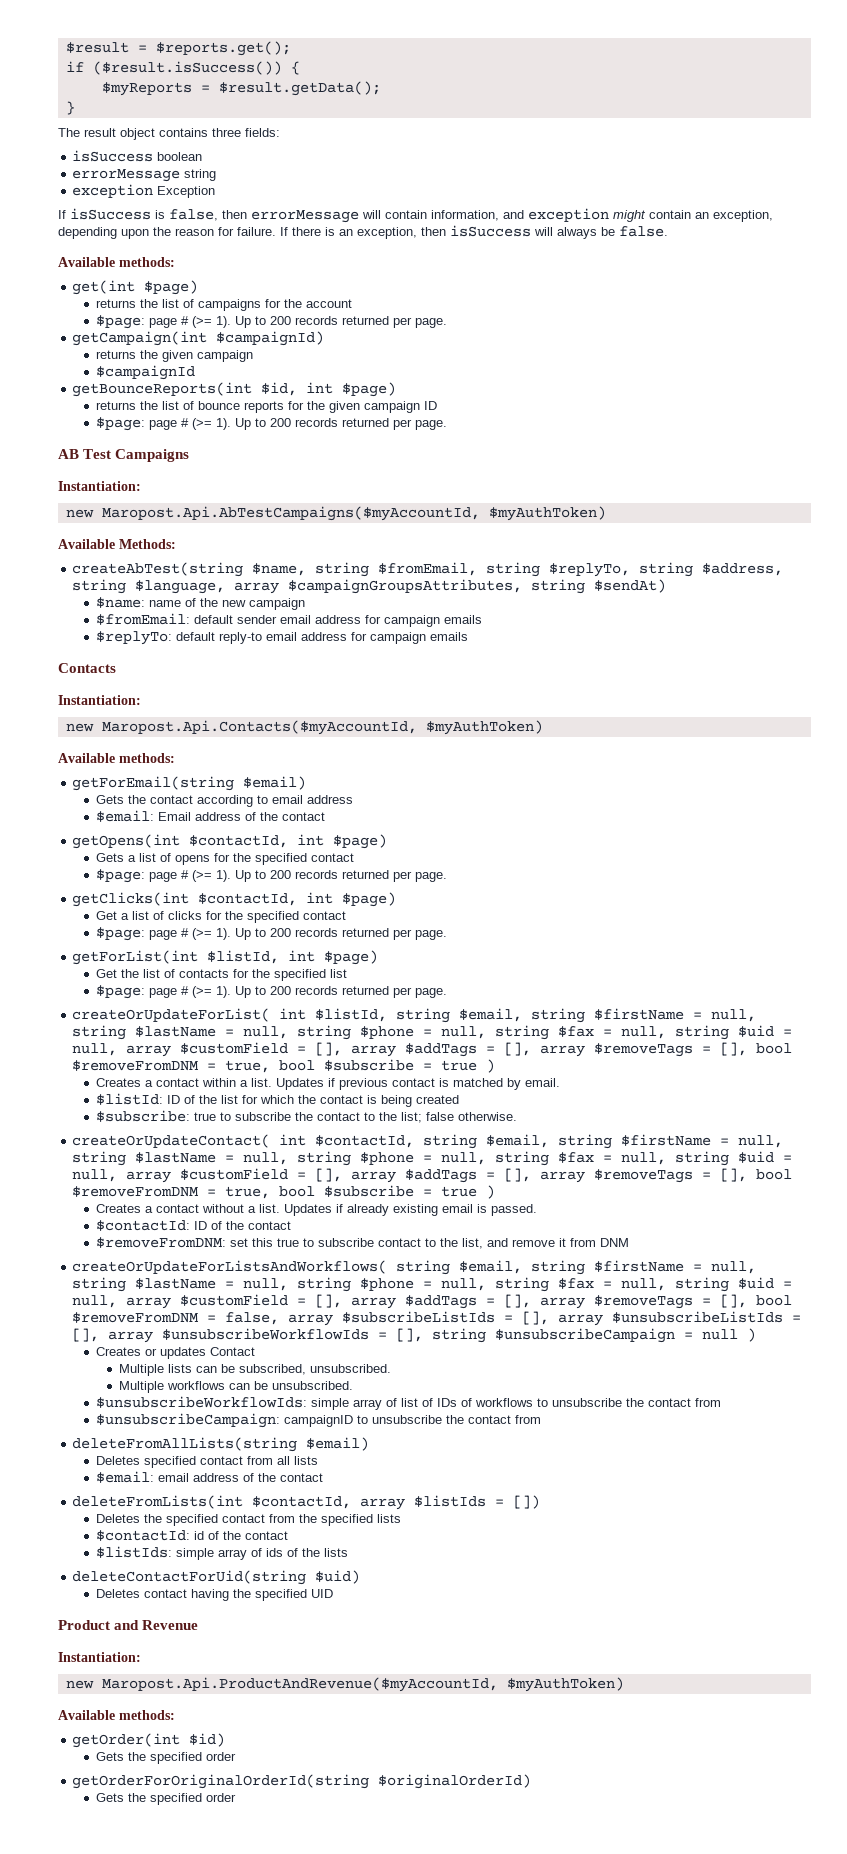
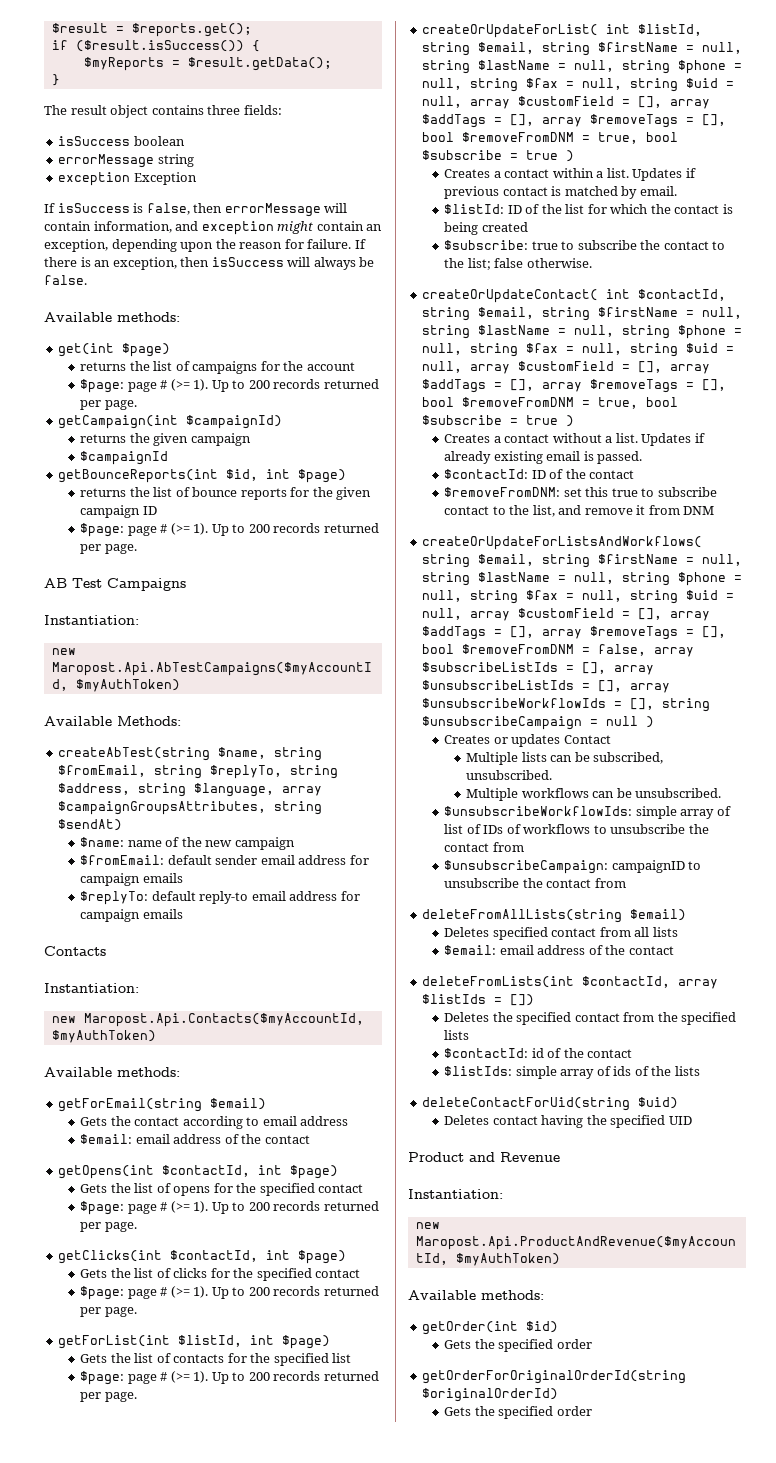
  Gets the contact according to email address
- $email: Email address of the contact
+ $email: email address of the contact
- Gets a list of opens for the specified contact
+ Gets the list of opens for the specified contact
- Get a list of clicks for the specified contact
+ Gets the list of clicks for the specified contact
- Get the list of contacts for the specified list
+ Gets the list of contacts for the specified list

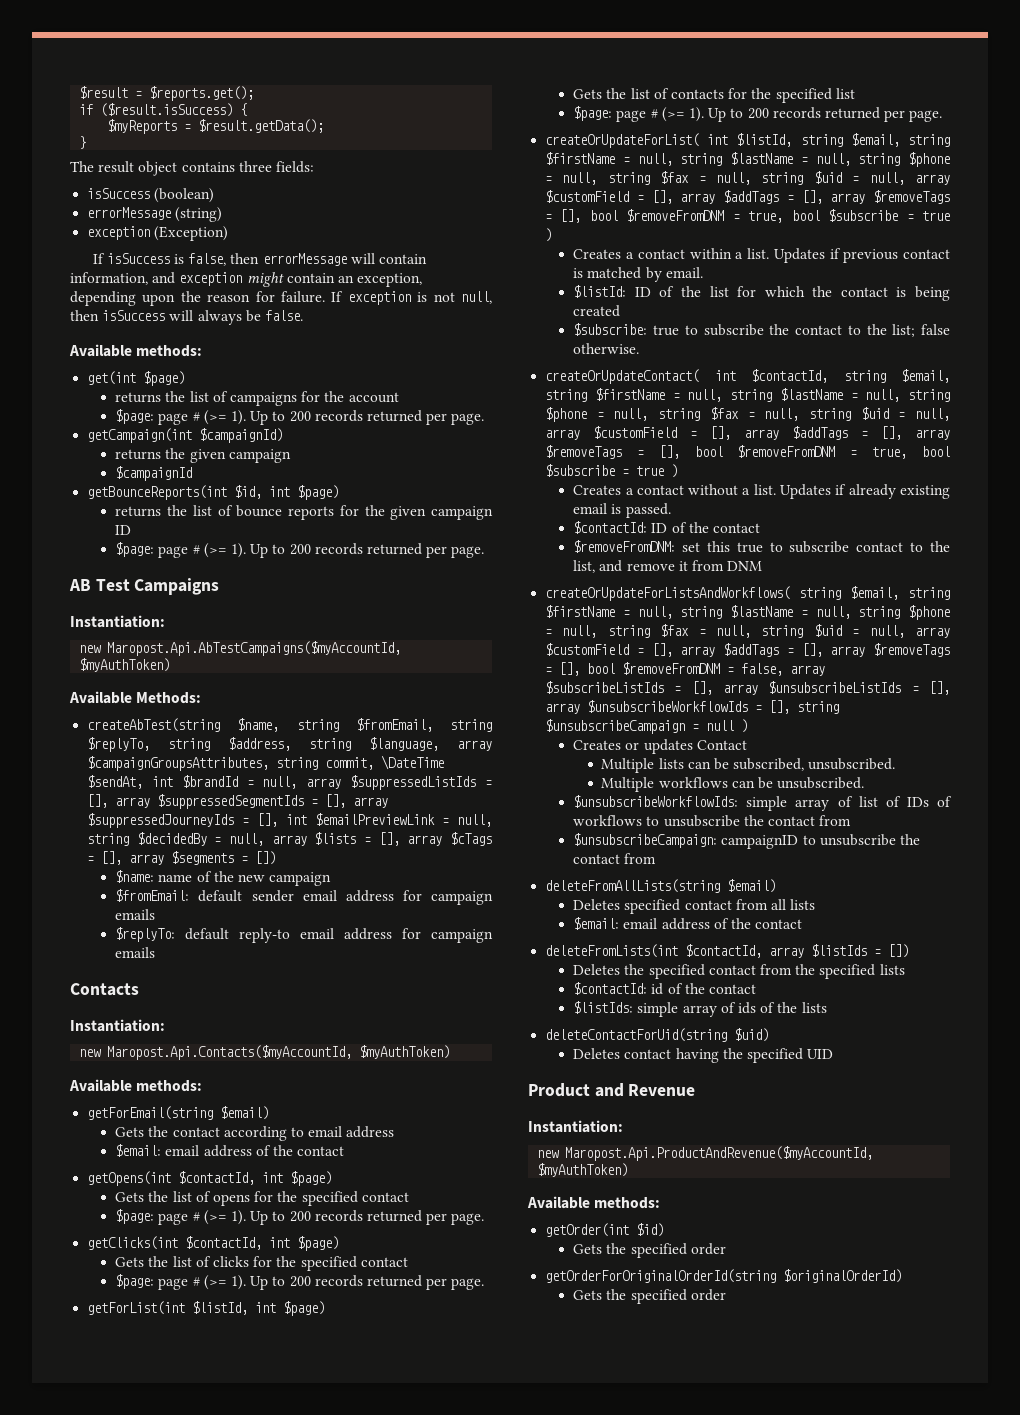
- if ($result.isSuccess()) {
+ if ($result.isSuccess) {
- isSuccess boolean
- errorMessage string
- exception Exception
+ isSuccess (boolean)
+ errorMessage (string)
+ exception (Exception)
- If there is an exception, then isSuccess will always be false.
+ If exception is not null, then isSuccess will always be false.
- createAbTest(string $name, string $fromEmail, string $replyTo, string $address, string $language, array $campaignGroupsAttributes, string $sendAt)
+ createAbTest(string $name, string $fromEmail, string $replyTo, string $address, string $language, array $campaignGroupsAttributes, string commit, \DateTime $sendAt, int $brandId = null, array $suppressedListIds = [], array $suppressedSegmentIds = [], array $suppressedJourneyIds = [], int $emailPreviewLink = null, string $decidedBy = null, array $lists = [], array $cTags = [], array $segments = [])

